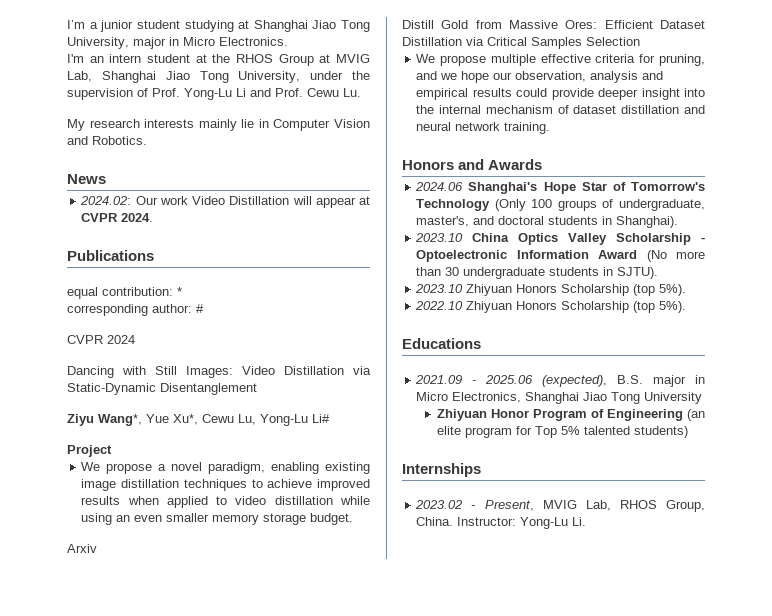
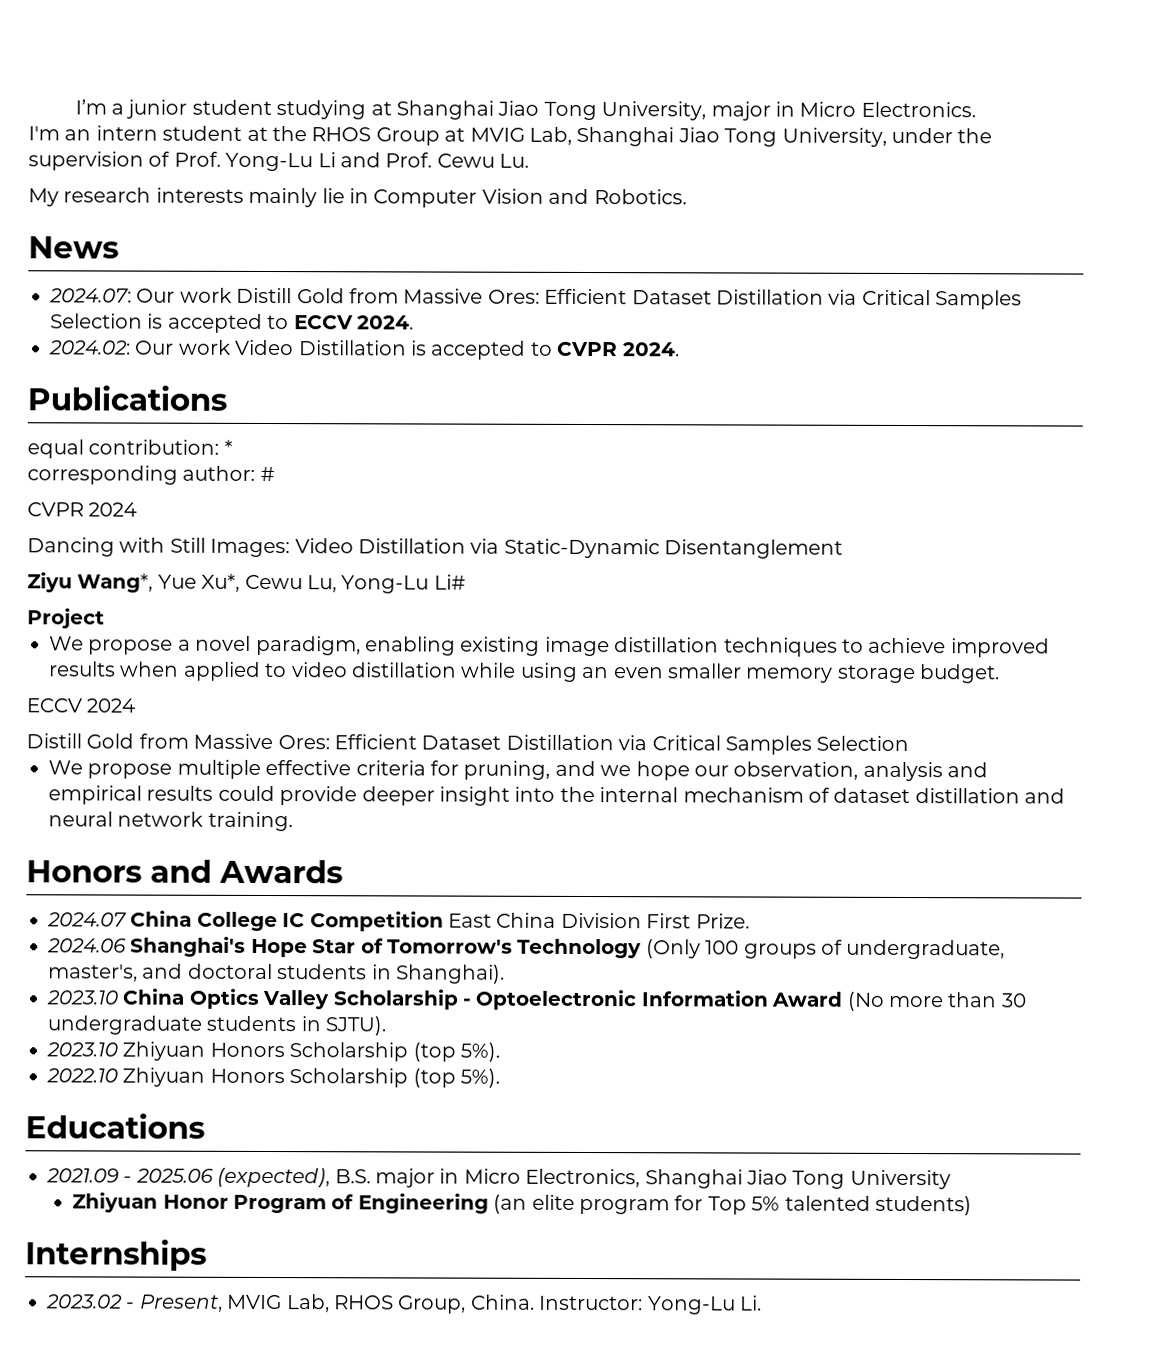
+ 2024.07: Our work Distill Gold from Massive Ores: Efficient Dataset Distillation via Critical Samples Selection is accepted to ECCV 2024.
- 2024.02: Our work Video Distillation will appear at CVPR 2024.
+ 2024.02: Our work Video Distillation is accepted to CVPR 2024.
- Arxiv
+ ECCV 2024
+ 2024.07 China College IC Competition East China Division First Prize.

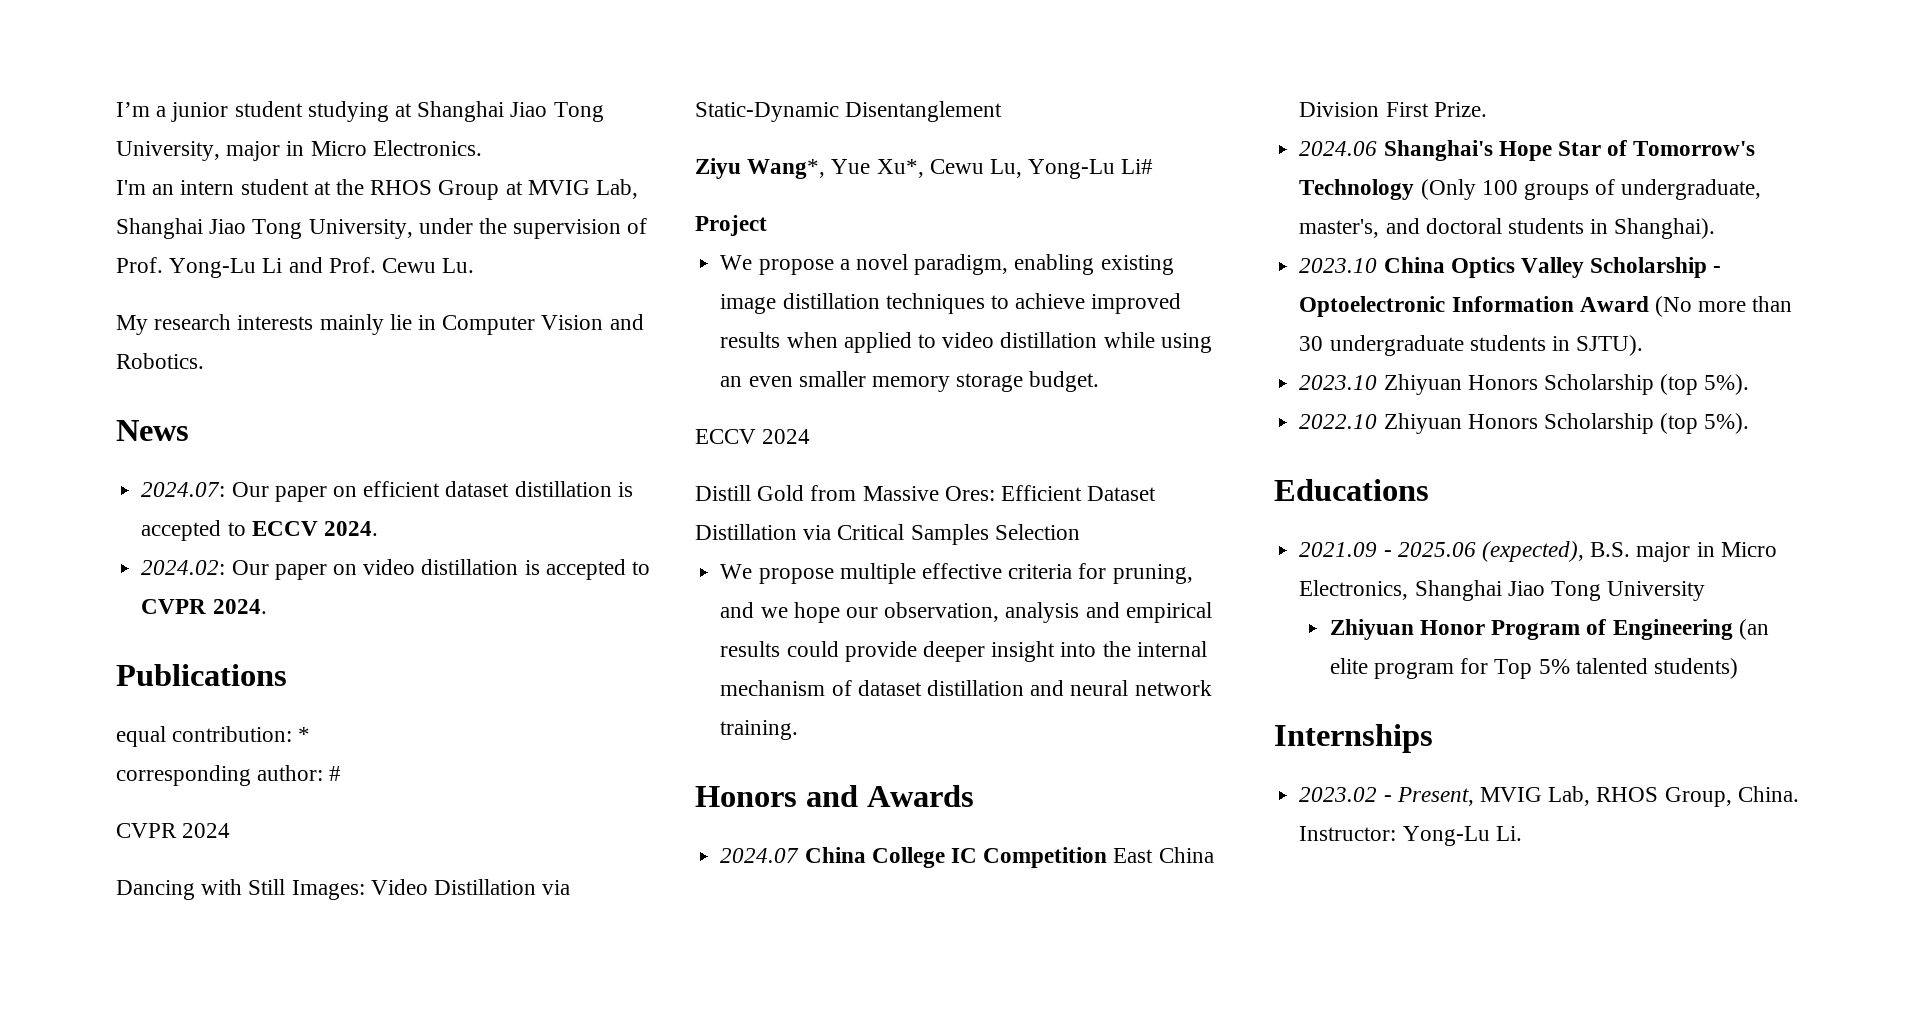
- 2024.07: Our work Distill Gold from Massive Ores: Efficient Dataset Distillation via Critical Samples Selection is accepted to ECCV 2024.
+ 2024.07: Our paper on efficient dataset distillation is accepted to ECCV 2024.
- 2024.02: Our work Video Distillation is accepted to CVPR 2024.
+ 2024.02: Our paper on video distillation is accepted to CVPR 2024.

